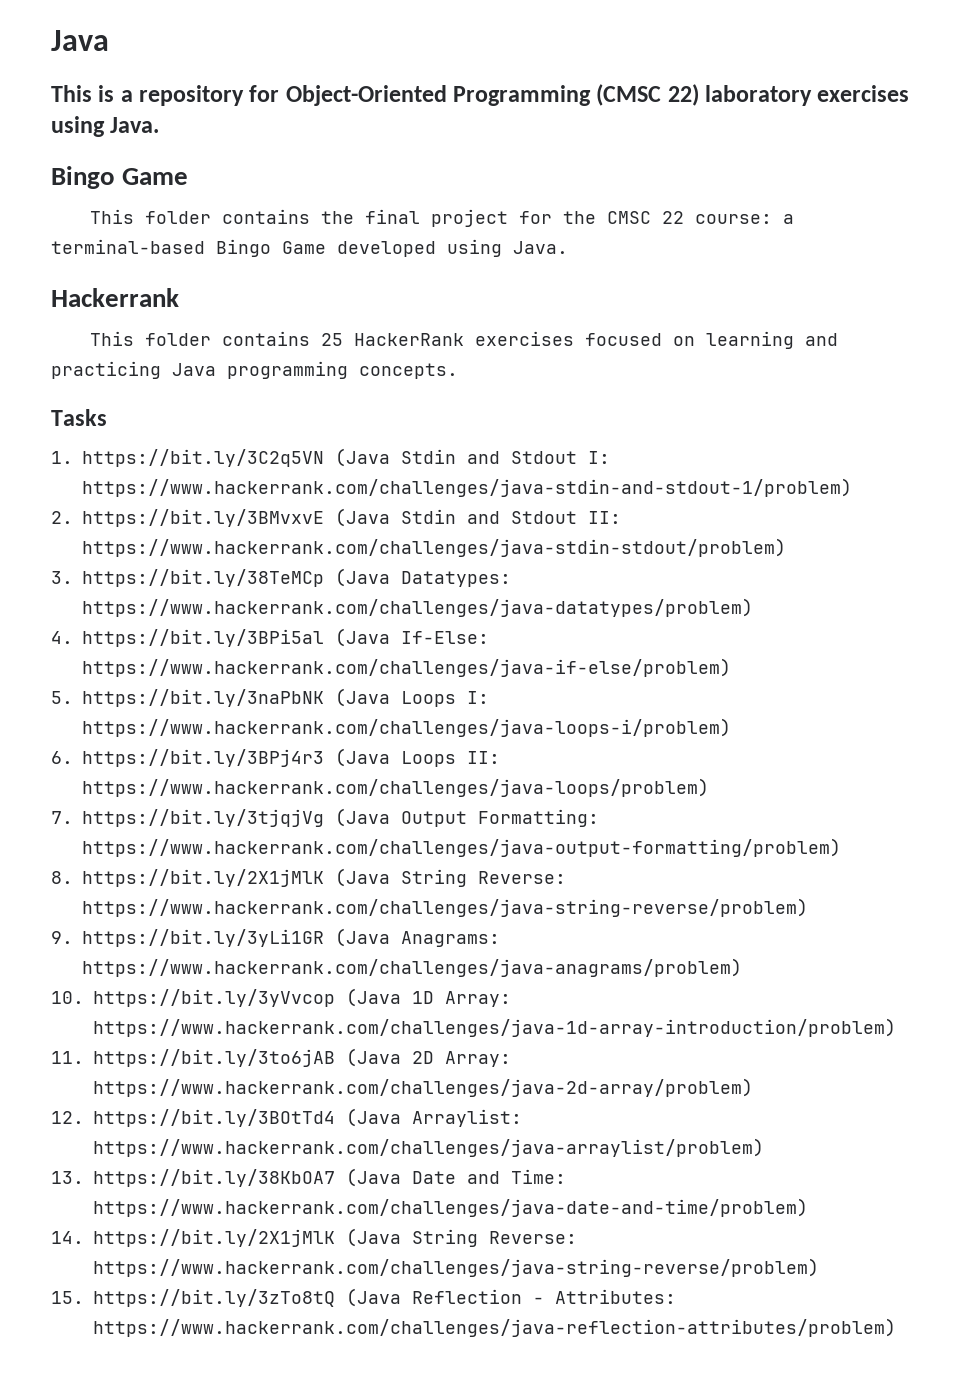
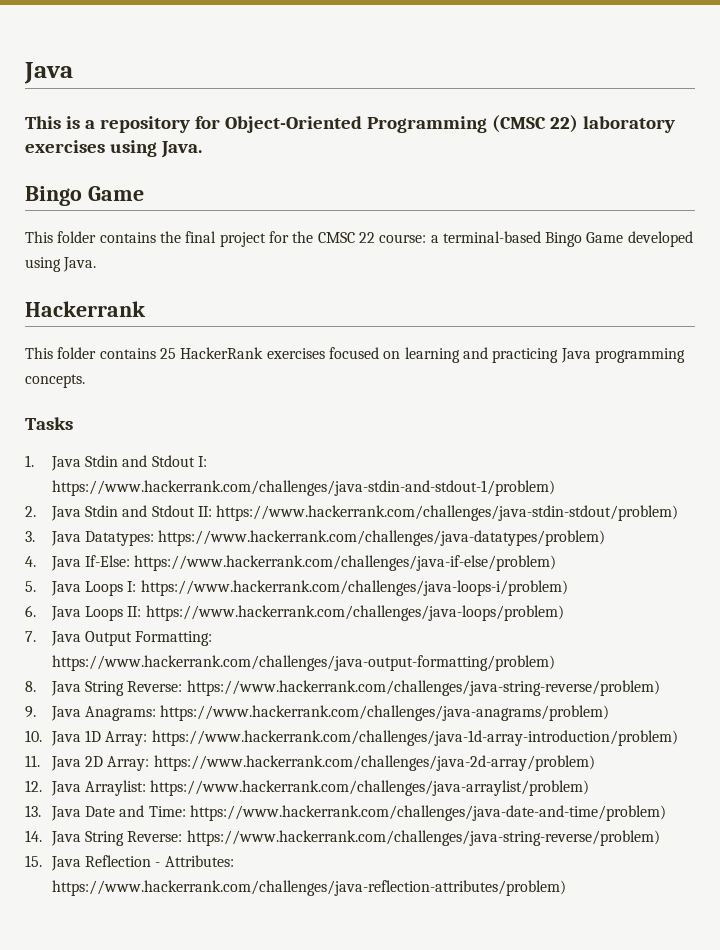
- 1. https://bit.ly/3C2q5VN (Java Stdin and Stdout I: https://www.hackerrank.com/challenges/java-stdin-and-stdout-1/problem)
+ 1. Java Stdin and Stdout I: https://www.hackerrank.com/challenges/java-stdin-and-stdout-1/problem)
- 2. https://bit.ly/3BMvxvE (Java Stdin and Stdout II: https://www.hackerrank.com/challenges/java-stdin-stdout/problem)
+ 2. Java Stdin and Stdout II: https://www.hackerrank.com/challenges/java-stdin-stdout/problem)
- 3. https://bit.ly/38TeMCp (Java Datatypes: https://www.hackerrank.com/challenges/java-datatypes/problem)
+ 3. Java Datatypes: https://www.hackerrank.com/challenges/java-datatypes/problem)
- 4. https://bit.ly/3BPi5al (Java If-Else: https://www.hackerrank.com/challenges/java-if-else/problem)
+ 4. Java If-Else: https://www.hackerrank.com/challenges/java-if-else/problem)
- 5. https://bit.ly/3naPbNK (Java Loops I: https://www.hackerrank.com/challenges/java-loops-i/problem)
+ 5. Java Loops I: https://www.hackerrank.com/challenges/java-loops-i/problem)
- 6. https://bit.ly/3BPj4r3 (Java Loops II: https://www.hackerrank.com/challenges/java-loops/problem)
+ 6. Java Loops II: https://www.hackerrank.com/challenges/java-loops/problem)
- 7. https://bit.ly/3tjqjVg (Java Output Formatting: https://www.hackerrank.com/challenges/java-output-formatting/problem)
+ 7. Java Output Formatting: https://www.hackerrank.com/challenges/java-output-formatting/problem)
- 8. https://bit.ly/2X1jMlK (Java String Reverse: https://www.hackerrank.com/challenges/java-string-reverse/problem)
+ 8. Java String Reverse: https://www.hackerrank.com/challenges/java-string-reverse/problem)
- 9. https://bit.ly/3yLi1GR (Java Anagrams: https://www.hackerrank.com/challenges/java-anagrams/problem)
+ 9. Java Anagrams: https://www.hackerrank.com/challenges/java-anagrams/problem)
- 10. https://bit.ly/3yVvcop (Java 1D Array: https://www.hackerrank.com/challenges/java-1d-array-introduction/problem)
+ 10. Java 1D Array: https://www.hackerrank.com/challenges/java-1d-array-introduction/problem)
- 11. https://bit.ly/3to6jAB (Java 2D Array: https://www.hackerrank.com/challenges/java-2d-array/problem)
+ 11. Java 2D Array: https://www.hackerrank.com/challenges/java-2d-array/problem)
- 12. https://bit.ly/3BOtTd4 (Java Arraylist: https://www.hackerrank.com/challenges/java-arraylist/problem)
+ 12. Java Arraylist: https://www.hackerrank.com/challenges/java-arraylist/problem)
- 13. https://bit.ly/38KbOA7 (Java Date and Time: https://www.hackerrank.com/challenges/java-date-and-time/problem)
+ 13. Java Date and Time: https://www.hackerrank.com/challenges/java-date-and-time/problem)
- 14. https://bit.ly/2X1jMlK (Java String Reverse: https://www.hackerrank.com/challenges/java-string-reverse/problem)
+ 14. Java String Reverse: https://www.hackerrank.com/challenges/java-string-reverse/problem)
- 15. https://bit.ly/3zTo8tQ (Java Reflection - Attributes: https://www.hackerrank.com/challenges/java-reflection-attributes/problem)
+ 15. Java Reflection - Attributes: https://www.hackerrank.com/challenges/java-reflection-attributes/problem)

